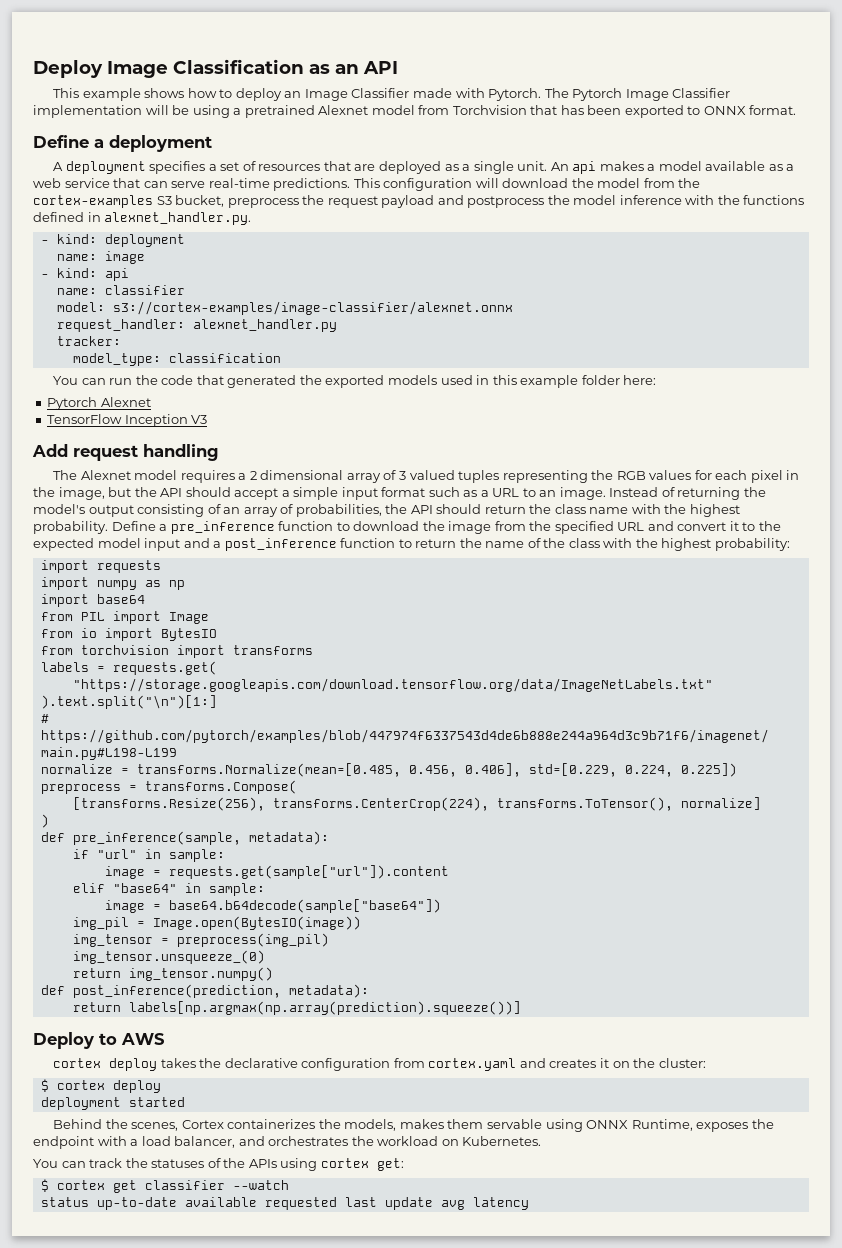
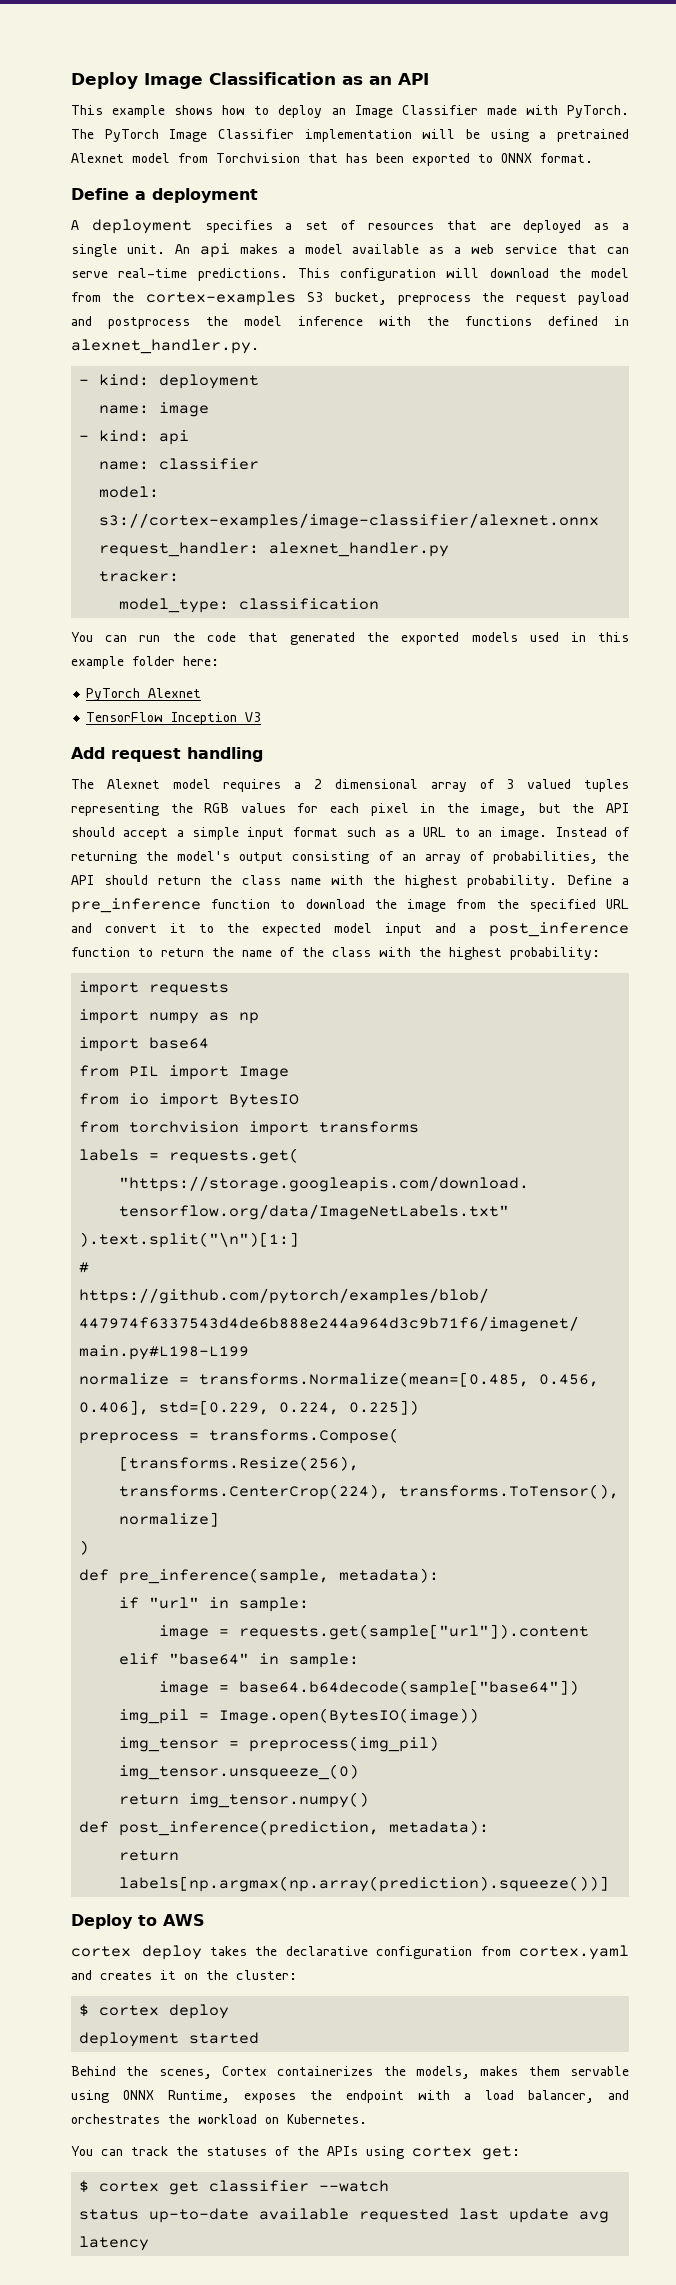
- This example shows how to deploy an Image Classifier made with Pytorch. The Pytorch Image Classifier implementation will be using a pretrained Alexnet model from Torchvision that has been exported to ONNX format.
+ This example shows how to deploy an Image Classifier made with PyTorch. The PyTorch Image Classifier implementation will be using a pretrained Alexnet model from Torchvision that has been exported to ONNX format.
- Pytorch Alexnet
+ PyTorch Alexnet

